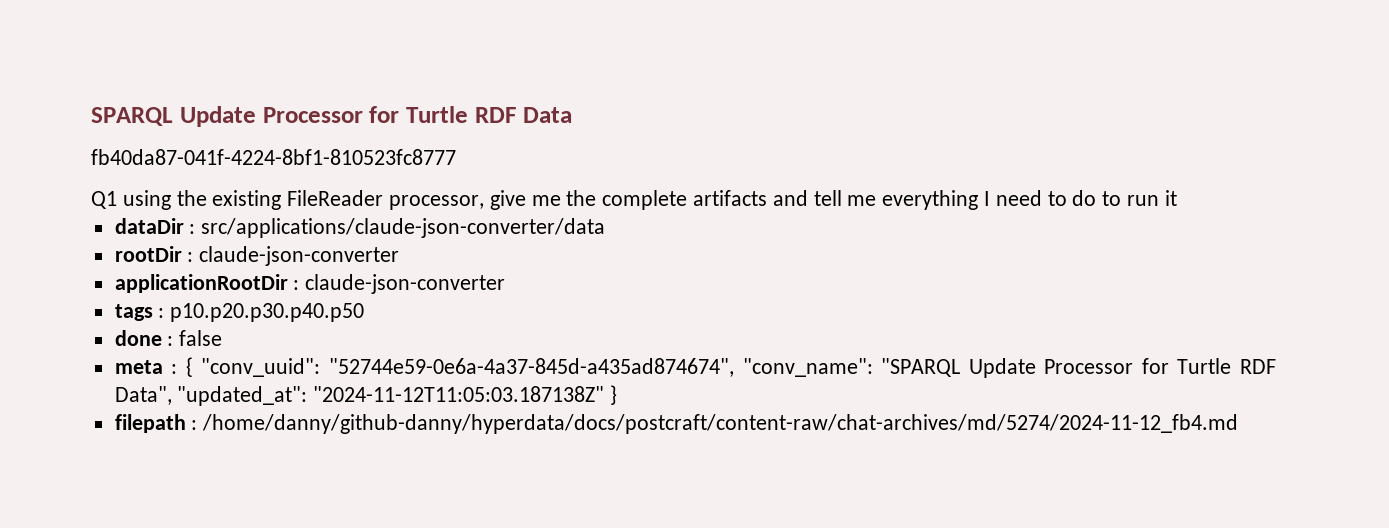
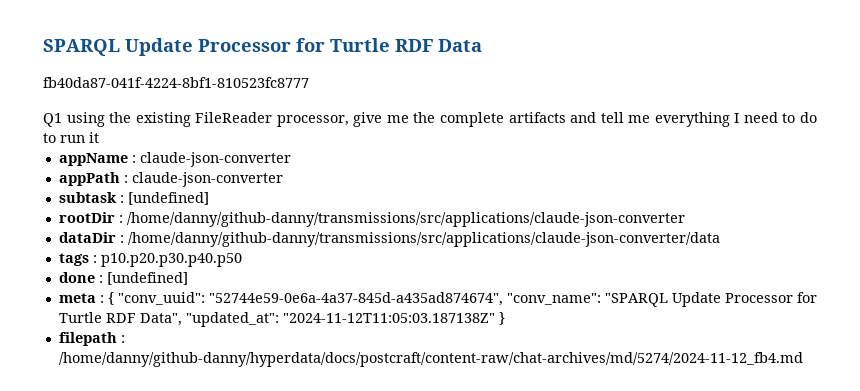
- dataDir : src/applications/claude-json-converter/data
- rootDir : claude-json-converter
- applicationRootDir : claude-json-converter
+ appName : claude-json-converter
+ appPath : claude-json-converter
+ subtask : [undefined]
+ rootDir : /home/danny/github-danny/transmissions/src/applications/claude-json-converter
+ dataDir : /home/danny/github-danny/transmissions/src/applications/claude-json-converter/data
- done : false
+ done : [undefined]

